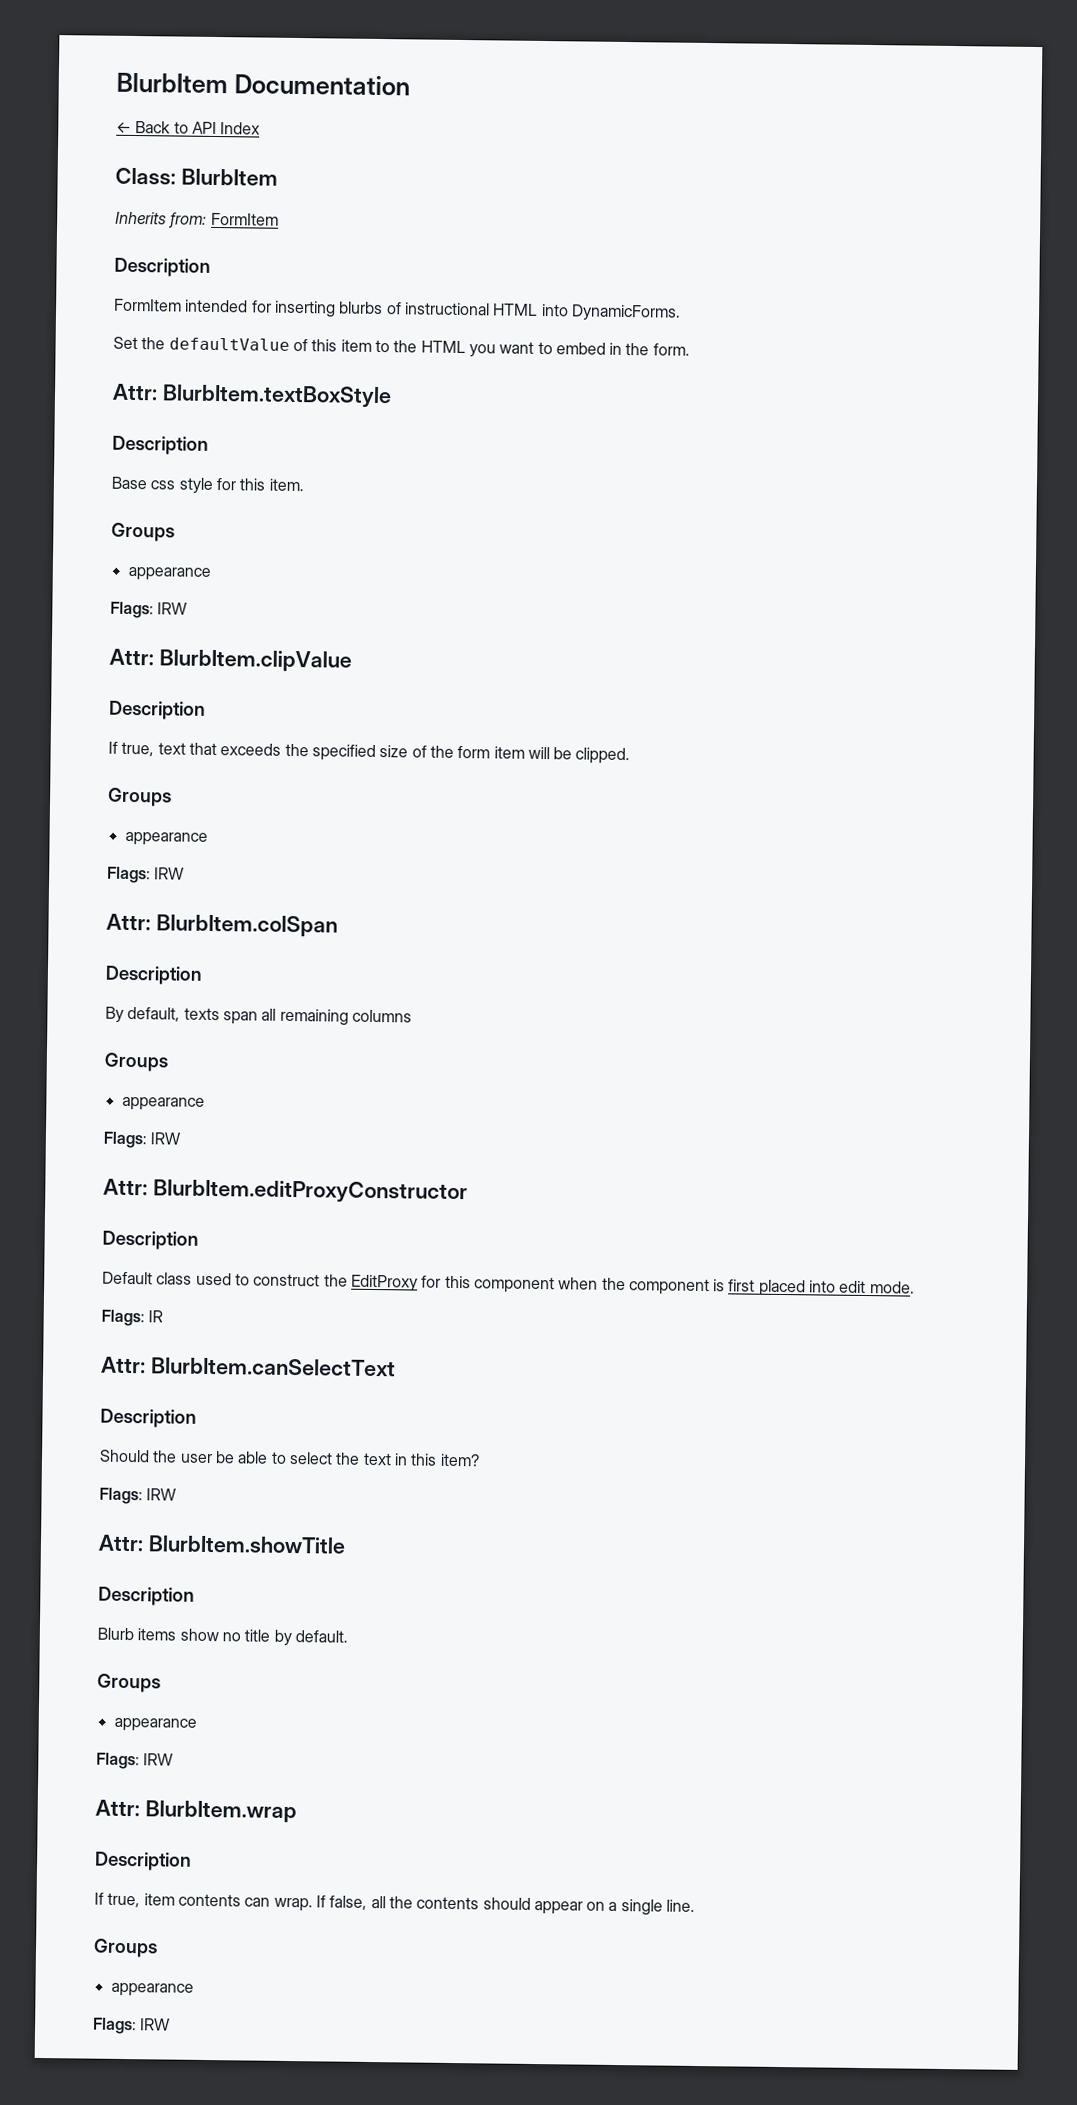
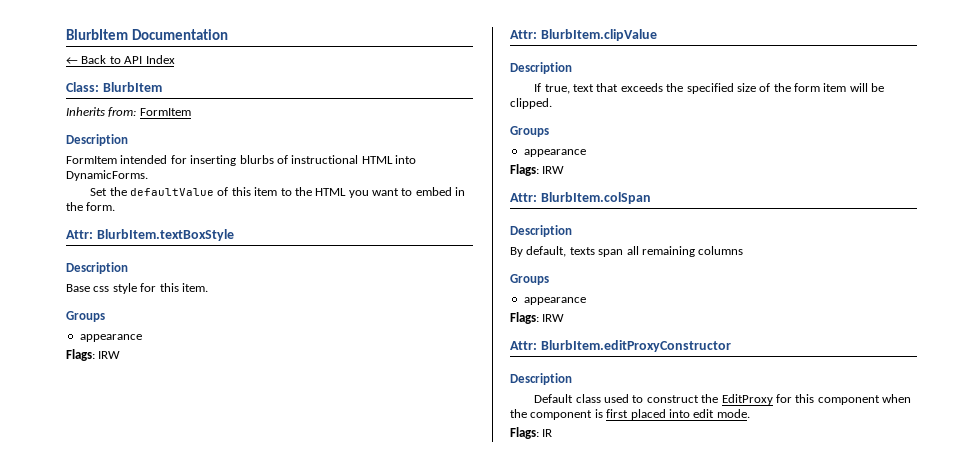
- Attr: BlurbItem.canSelectText
- Description
- Should the user be able to select the text in this item?
- Flags: IRW
- Attr: BlurbItem.showTitle
- Description
- Blurb items show no title by default.
- Groups
- appearance
- Flags: IRW
- Attr: BlurbItem.wrap
- Description
- If true, item contents can wrap. If false, all the contents should appear on a single line.
- Groups
- appearance
- Flags: IRW

